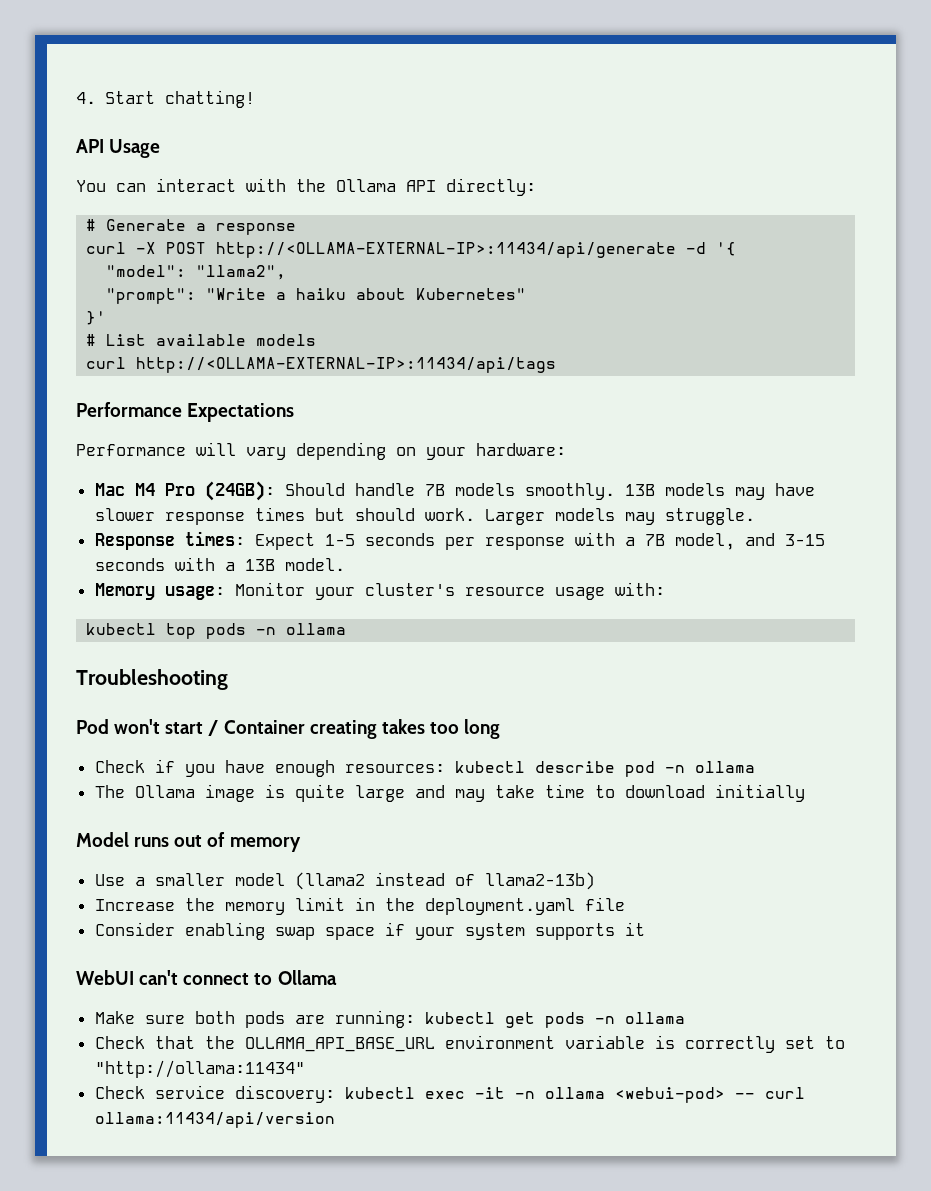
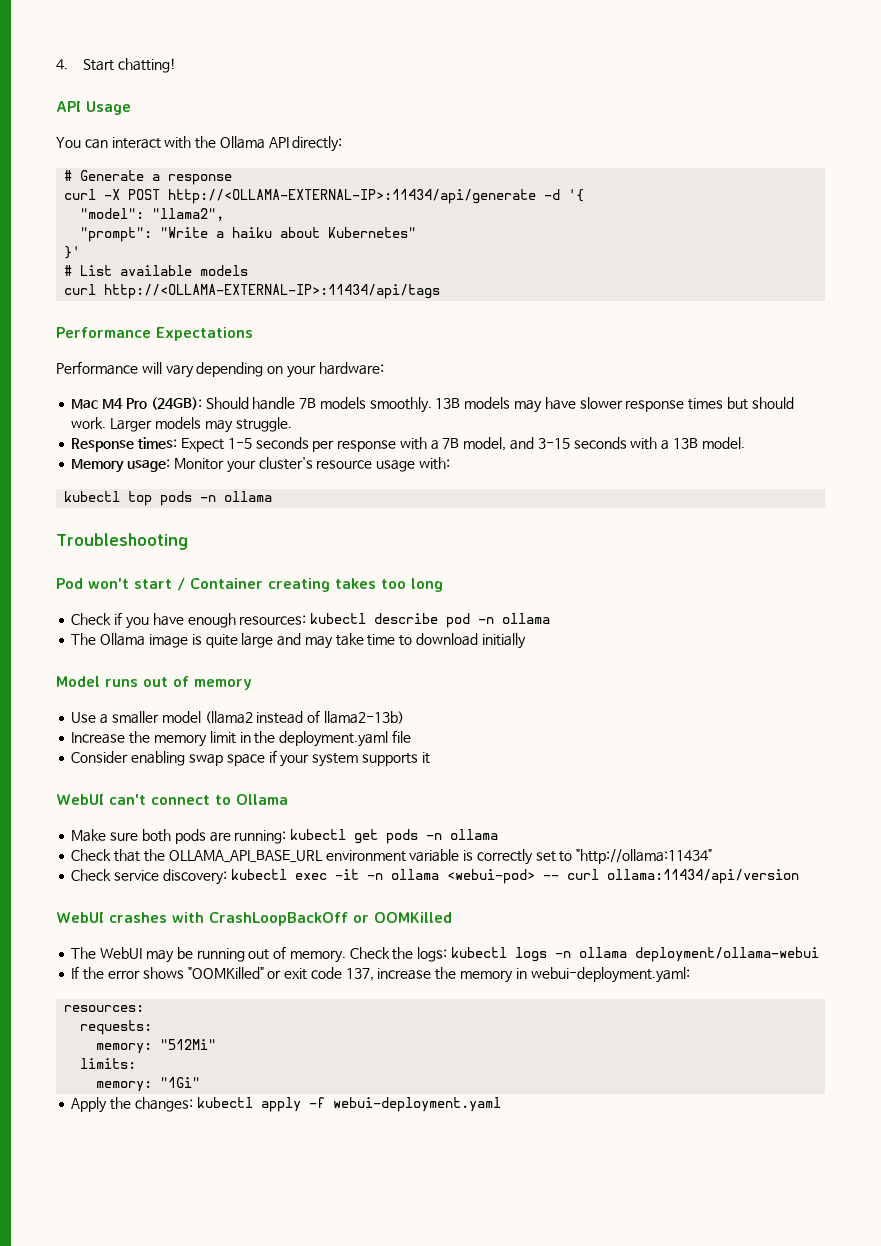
+ WebUI crashes with CrashLoopBackOff or OOMKilled
+ The WebUI may be running out of memory. Check the logs: kubectl logs -n ollama deployment/ollama-webui
+ If the error shows "OOMKilled" or exit code 137, increase the memory in webui-deployment.yaml:
+ resources:
+ requests:
+ memory: "512Mi"
+ limits:
+ memory: "1Gi"
+ Apply the changes: kubectl apply -f webui-deployment.yaml

